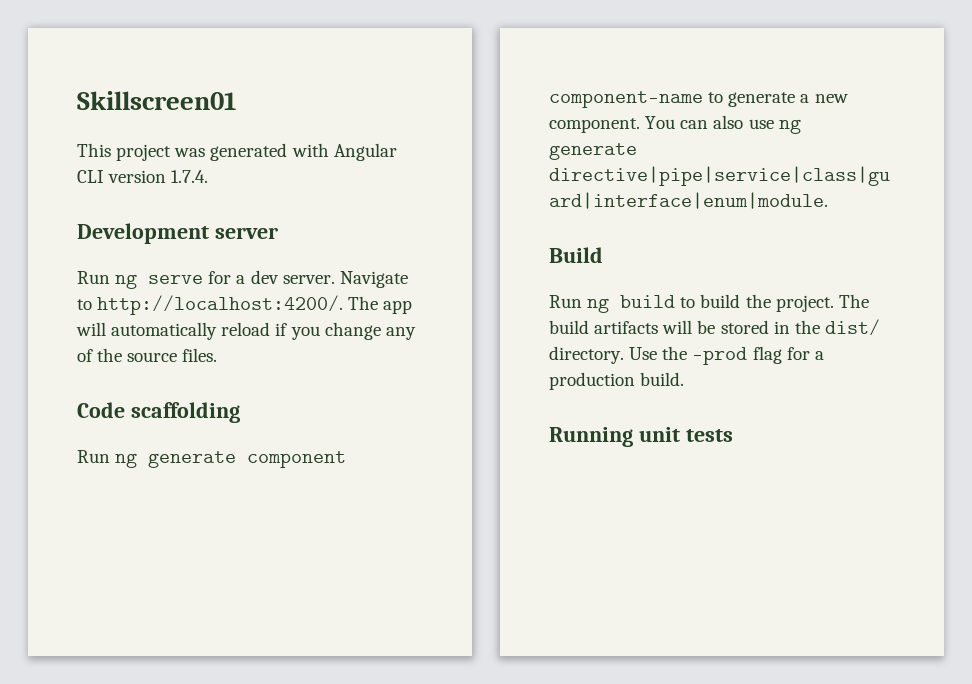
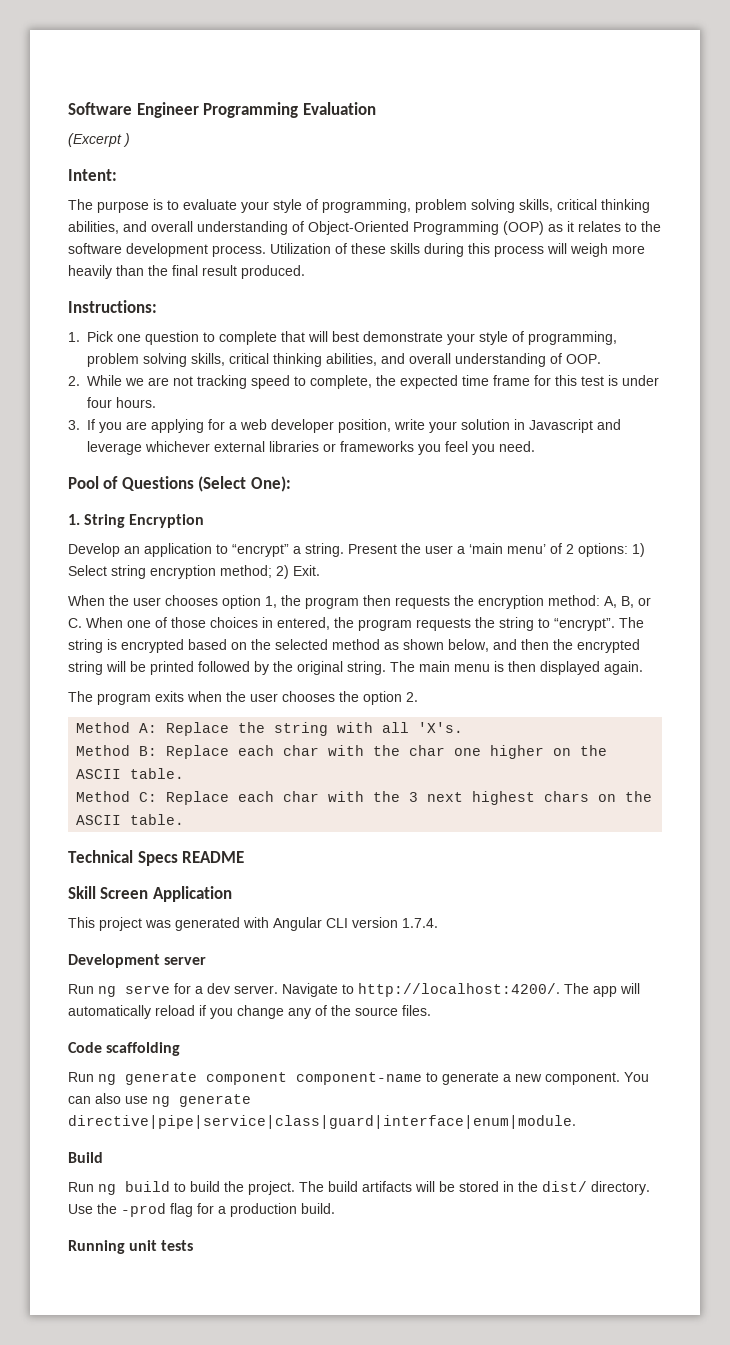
- Skillscreen01
+ Software Engineer Programming Evaluation
+ (Excerpt )
+ Intent:
+ The purpose is to evaluate your style of programming, problem solving skills, critical thinking abilities, and overall understanding of Object-Oriented Programming (OOP) as it relates to the software development process. Utilization of these skills during this process will weigh more heavily than the final result produced.
+ Instructions:
+ 1. Pick one question to complete that will best demonstrate your style of programming, problem solving skills, critical thinking abilities, and overall understanding of OOP.
+ 2. While we are not tracking speed to complete, the expected time frame for this test is under four hours.
+ 3. If you are applying for a web developer position, write your solution in Javascript and leverage whichever external libraries or frameworks you feel you need.
+ Pool of Questions (Select One):
+ 1. String Encryption
+ Develop an application to “encrypt” a string. Present the user a ‘main menu’ of 2 options: 1) Select string encryption method; 2) Exit.
+ When the user chooses option 1, the program then requests the encryption method: A, B, or C. When one of those choices in entered, the program requests the string to “encrypt”. The string is encrypted based on the selected method as shown below, and then the encrypted string will be printed followed by the original string. The main menu is then displayed again.
+ The program exits when the user chooses the option 2.
+ Method A: Replace the string with all 'X's.
+ Method B: Replace each char with the char one higher on the ASCII table.
+ Method C: Replace each char with the 3 next highest chars on the ASCII table.
+ Technical Specs README
+ Skill Screen Application

